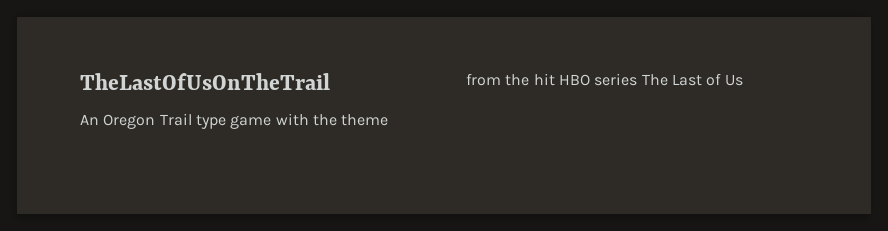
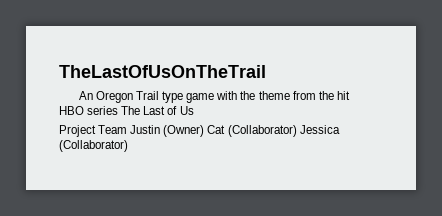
+ Project Team Justin (Owner) Cat (Collaborator) Jessica (Collaborator)

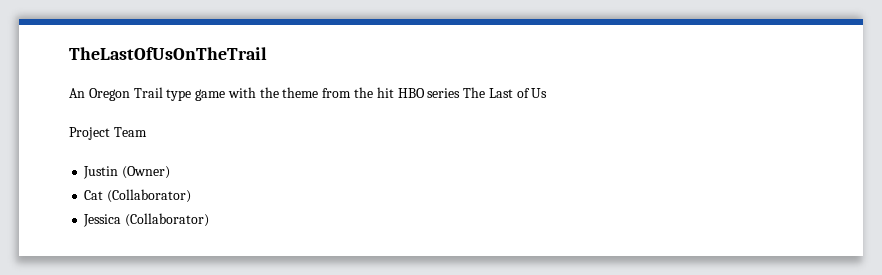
- Project Team Justin (Owner) Cat (Collaborator) Jessica (Collaborator)
+ Project Team
+ Justin (Owner)
+ Cat (Collaborator)
+ Jessica (Collaborator)

